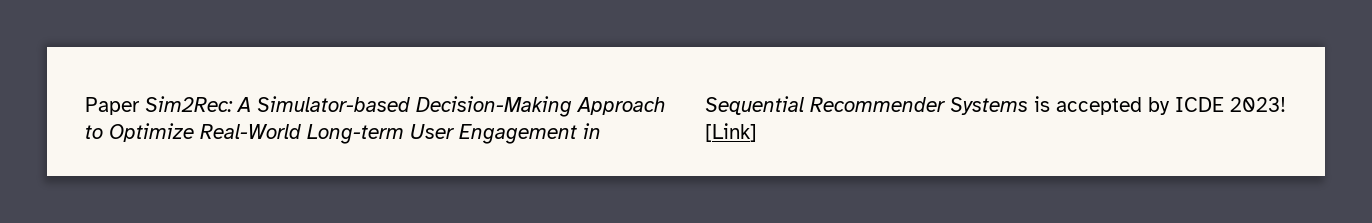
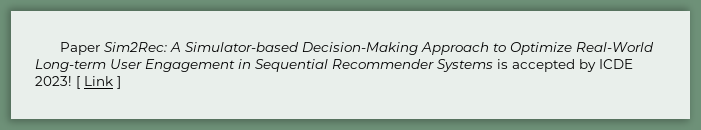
- [Link]
+ [ Link ]

